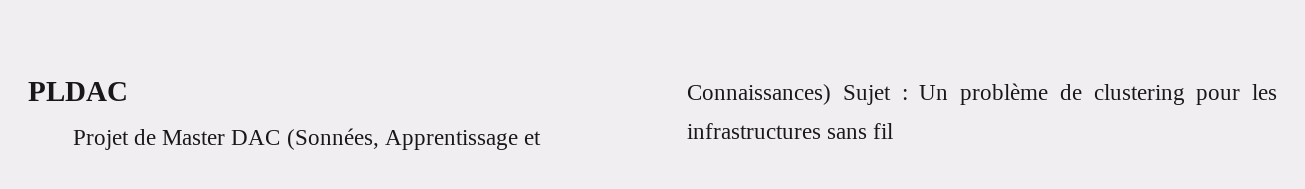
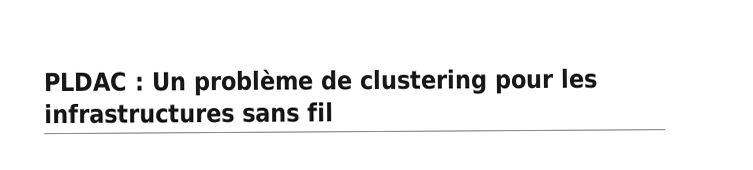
- PLDAC
- Projet de Master DAC (Sonnées, Apprentissage et Connaissances) Sujet : Un problème de clustering pour les infrastructures sans fil
+ PLDAC : Un problème de clustering pour les infrastructures sans fil

